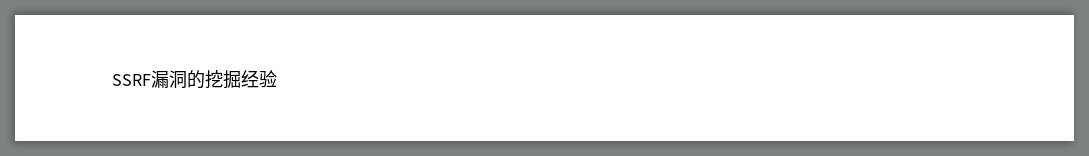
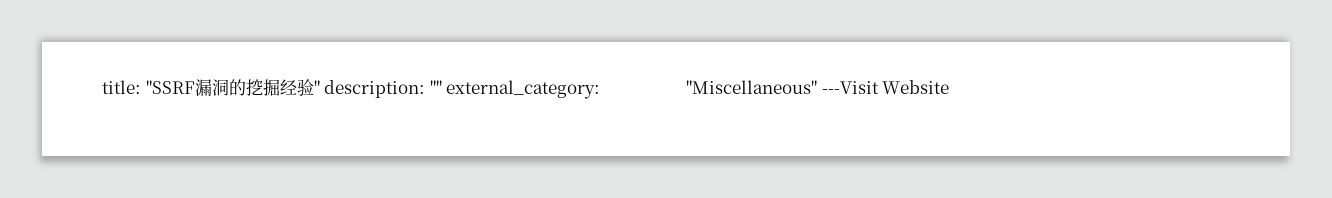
- SSRF漏洞的挖掘经验
+ title: "SSRF漏洞的挖掘经验" description: "" external_category: "Miscellaneous" ---Visit Website

